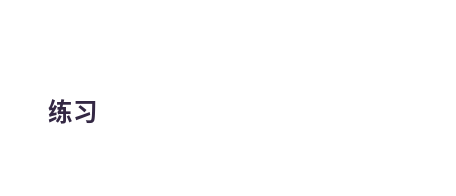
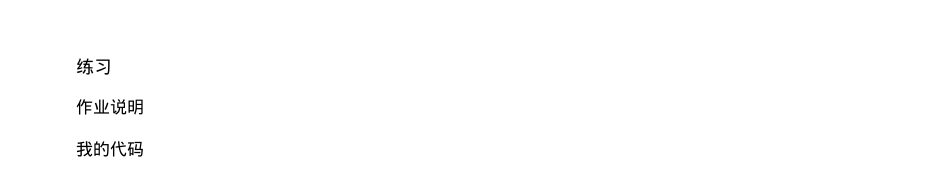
+ 作业说明
+ 我的代码

